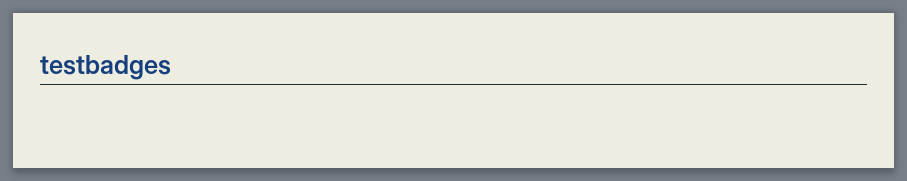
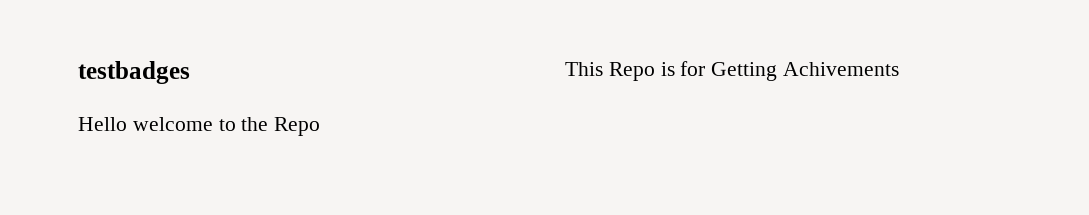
+ Hello welcome to the Repo
+ This Repo is for Getting Achivements

